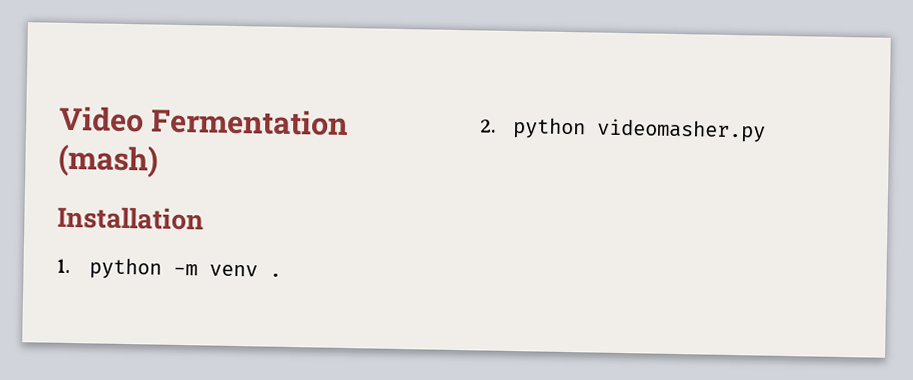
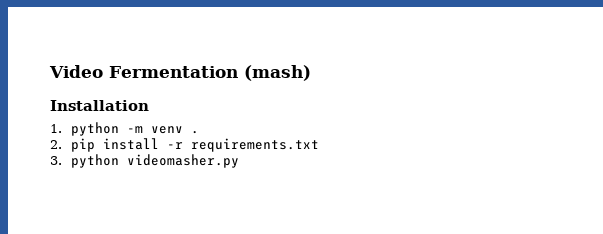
- 2. python videomasher.py
+ 2. pip install -r requirements.txt
+ 3. python videomasher.py

